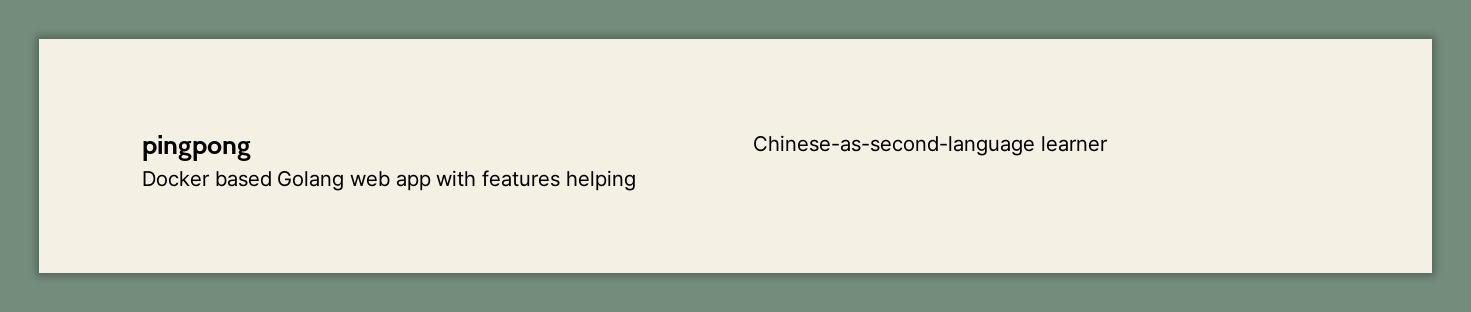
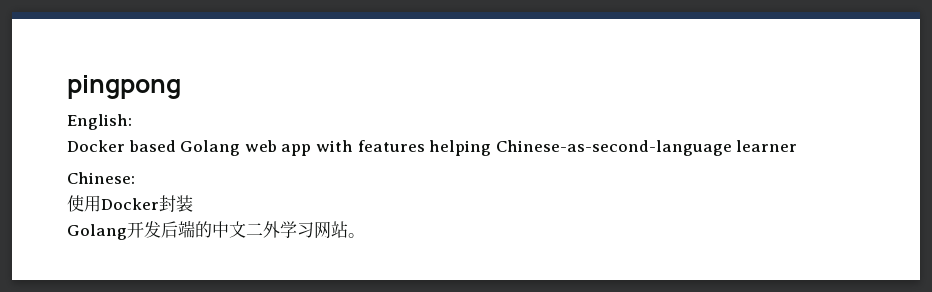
+ English:
+ Chinese:
+ 使用Docker封装
+ Golang开发后端的中文二外学习网站。

